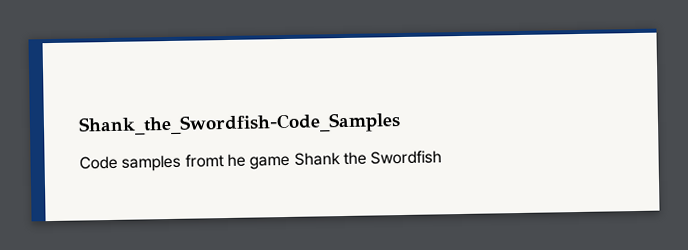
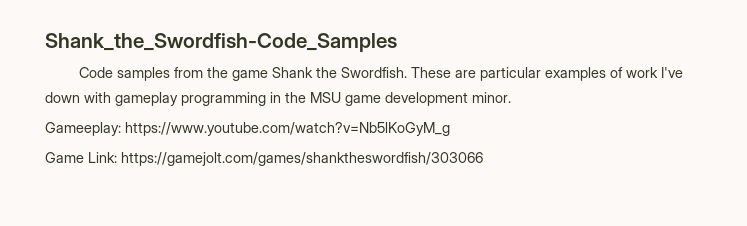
- Code samples fromt he game Shank the Swordfish
+ Code samples from the game Shank the Swordfish. These are particular examples of work I've down with gameplay programming in the MSU game development minor.
+ Gameeplay: https://www.youtube.com/watch?v=Nb5lKoGyM_g
+ Game Link: https://gamejolt.com/games/shanktheswordfish/303066

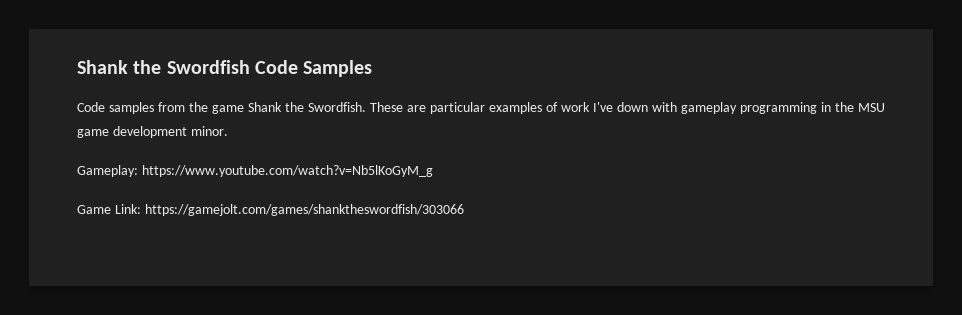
- Shank_the_Swordfish-Code_Samples
+ Shank the Swordfish Code Samples
- Gameeplay: https://www.youtube.com/watch?v=Nb5lKoGyM_g
+ Gameplay: https://www.youtube.com/watch?v=Nb5lKoGyM_g

